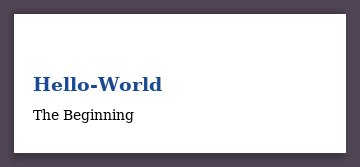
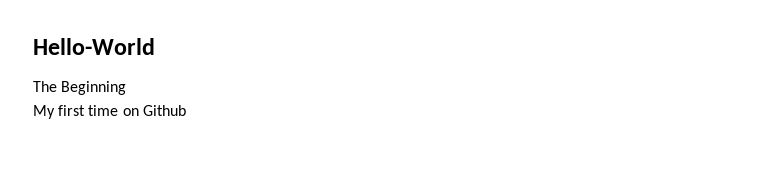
+ My first time on Github

